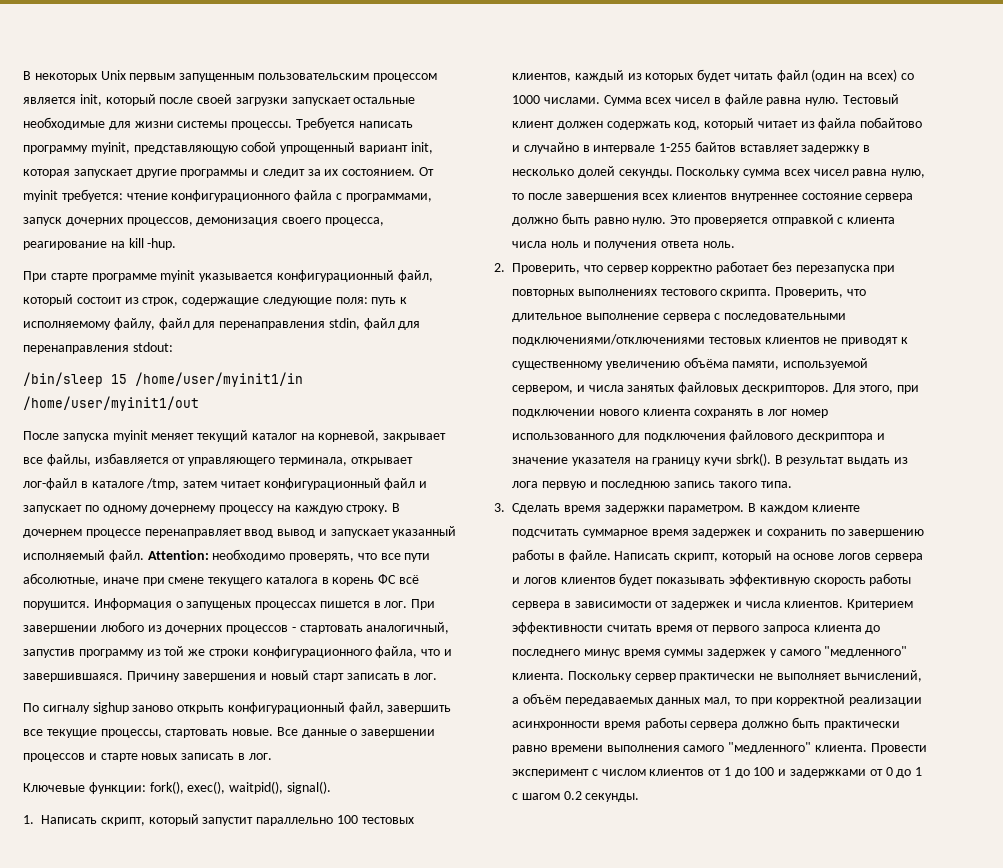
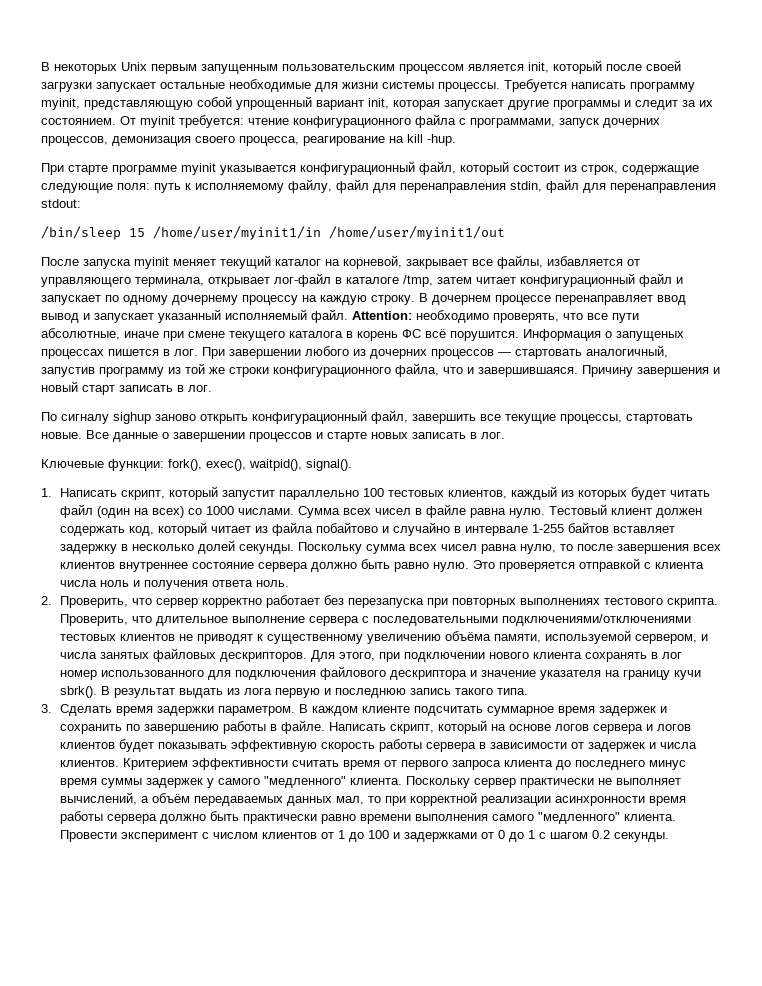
- При завершении любого из дочерних процессов - стартовать аналогичный, запустив программу из той же строки конфигурационного файла, что и завершившаяся.
+ При завершении любого из дочерних процессов — стартовать аналогичный, запустив программу из той же строки конфигурационного файла, что и завершившаяся.

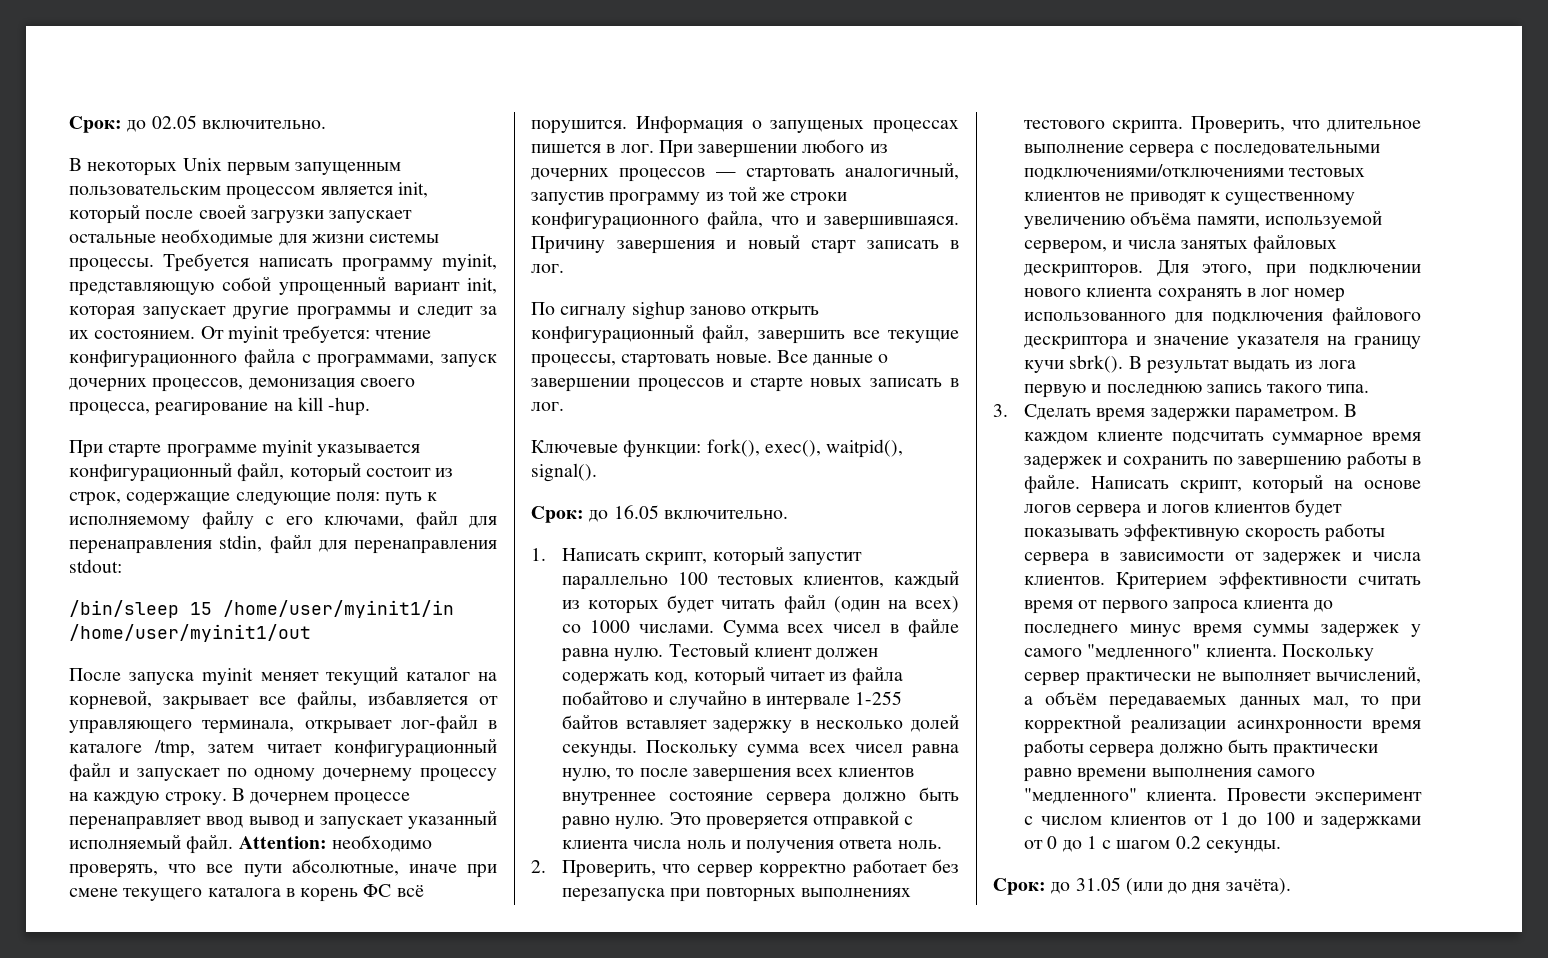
+ Срок: до 02.05 включительно.
- При старте программе myinit указывается конфигурационный файл, который состоит из строк, содержащие следующие поля: путь к исполняемому файлу, файл для перенаправления stdin, файл для перенаправления stdout:
+ При старте программе myinit указывается конфигурационный файл, который состоит из строк, содержащие следующие поля: путь к исполняемому файлу с его ключами, файл для перенаправления stdin, файл для перенаправления stdout:
+ Срок: до 16.05 включительно.
+ Срок: до 31.05 (или до дня зачёта).

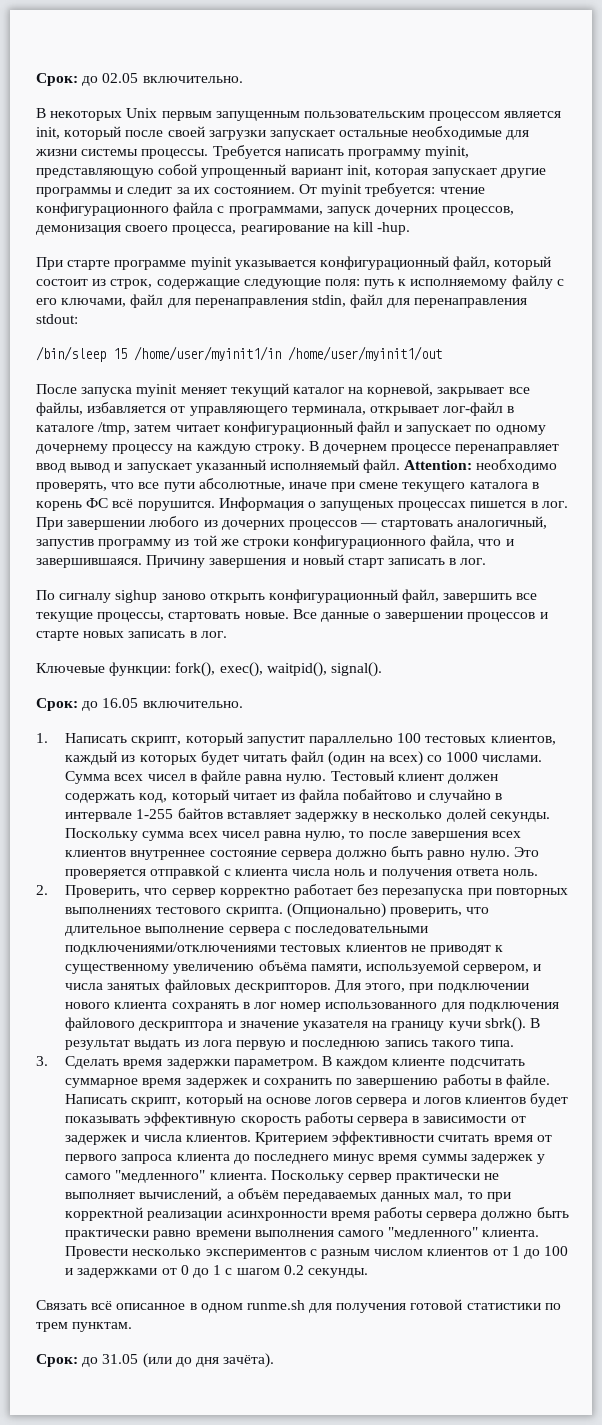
- Проверить, что длительное выполнение сервера с последовательными подключениями/отключениями тестовых клиентов не приводят к существенному увеличению объёма памяти, используемой сервером, и числа занятых файловых дескрипторов.
+ (Опционально) проверить, что длительное выполнение сервера с последовательными подключениями/отключениями тестовых клиентов не приводят к существенному увеличению объёма памяти, используемой сервером, и числа занятых файловых дескрипторов.
- Провести эксперимент с числом клиентов от 1 до 100 и задержками от 0 до 1 с шагом 0.2 секунды.
+ Провести несколько экспериментов с разным числом клиентов от 1 до 100 и задержками от 0 до 1 с шагом 0.2 секунды.
+ Связать всё описанное в одном runme.sh для получения готовой статистики по трем пунктам.

